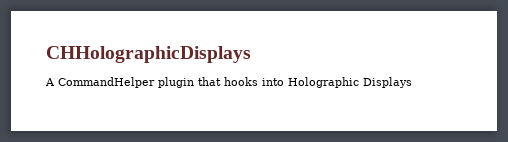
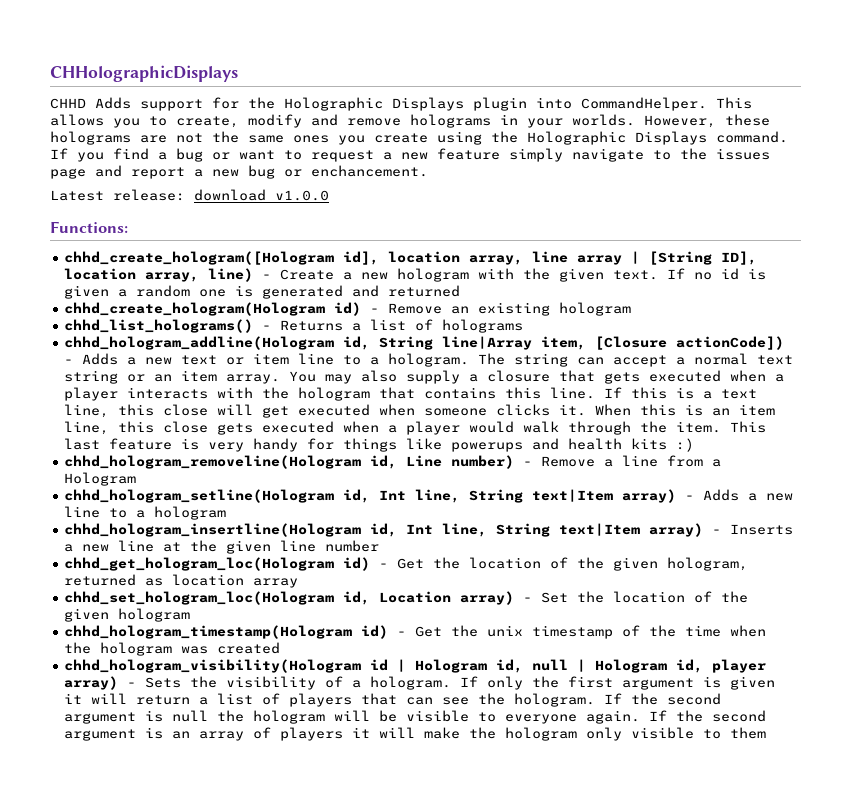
- A CommandHelper plugin that hooks into Holographic Displays
+ CHHD Adds support for the Holographic Displays plugin into CommandHelper. This allows you to create, modify and remove holograms in your worlds. However, these holograms are not the same ones you create using the Holographic Displays command. If you find a bug or want to request a new feature simply navigate to the issues page and report a new bug or enchancement.
+ Latest release: download v1.0.0
+ Functions:
+ chhd_create_hologram([Hologram id], location array, line array | [String ID], location array, line) - Create a new hologram with the given text. If no id is given a random one is generated and returned
+ chhd_create_hologram(Hologram id) - Remove an existing hologram
+ chhd_list_holograms() - Returns a list of holograms
+ chhd_hologram_addline(Hologram id, String line|Array item, [Closure actionCode]) - Adds a new text or item line to a hologram. The string can accept a normal text string or an item array. You may also supply a closure that gets executed when a player interacts with the hologram that contains this line. If this is a text line, this close will get executed when someone clicks it. When this is an item line, this close gets executed when a player would walk through the item. This last feature is very handy for things like powerups and health kits :)
+ chhd_hologram_removeline(Hologram id, Line number) - Remove a line from a Hologram
+ chhd_hologram_setline(Hologram id, Int line, String text|Item array) - Adds a new line to a hologram
+ chhd_hologram_insertline(Hologram id, Int line, String text|Item array) - Inserts a new line at the given line number
+ chhd_get_hologram_loc(Hologram id) - Get the location of the given hologram, returned as location array
+ chhd_set_hologram_loc(Hologram id, Location array) - Set the location of the given hologram
+ chhd_hologram_timestamp(Hologram id) - Get the unix timestamp of the time when the hologram was created
+ chhd_hologram_visibility(Hologram id | Hologram id, null | Hologram id, player array) - Sets the visibility of a hologram. If only the first argument is given it will return a list of players that can see the hologram. If the second argument is null the hologram will be visible to everyone again. If the second argument is an array of players it will make the hologram only visible to them

